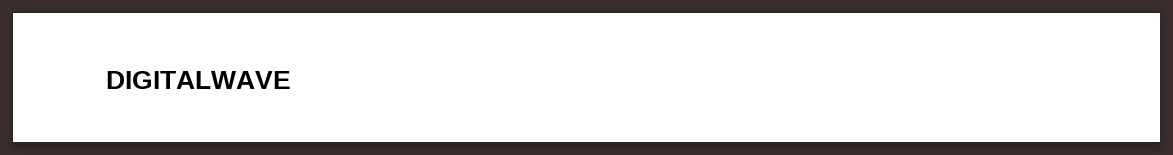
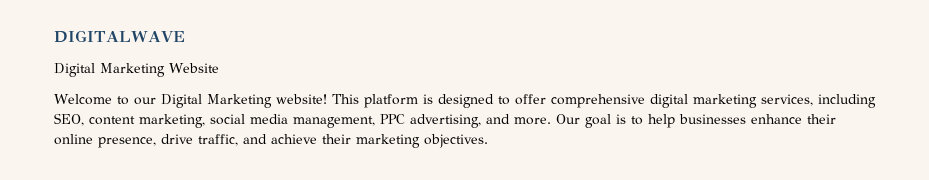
+ Digital Marketing Website
+ Welcome to our Digital Marketing website! This platform is designed to offer comprehensive digital marketing services, including SEO, content marketing, social media management, PPC advertising, and more. Our goal is to help businesses enhance their online presence, drive traffic, and achieve their marketing objectives.

